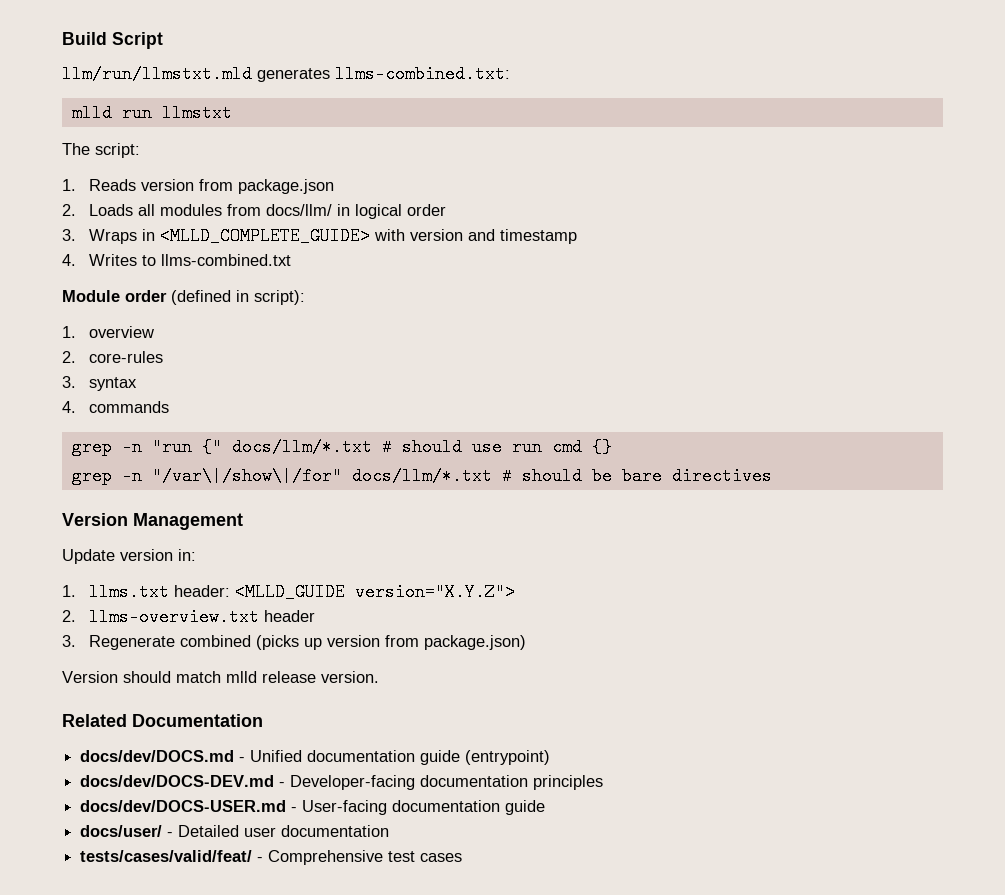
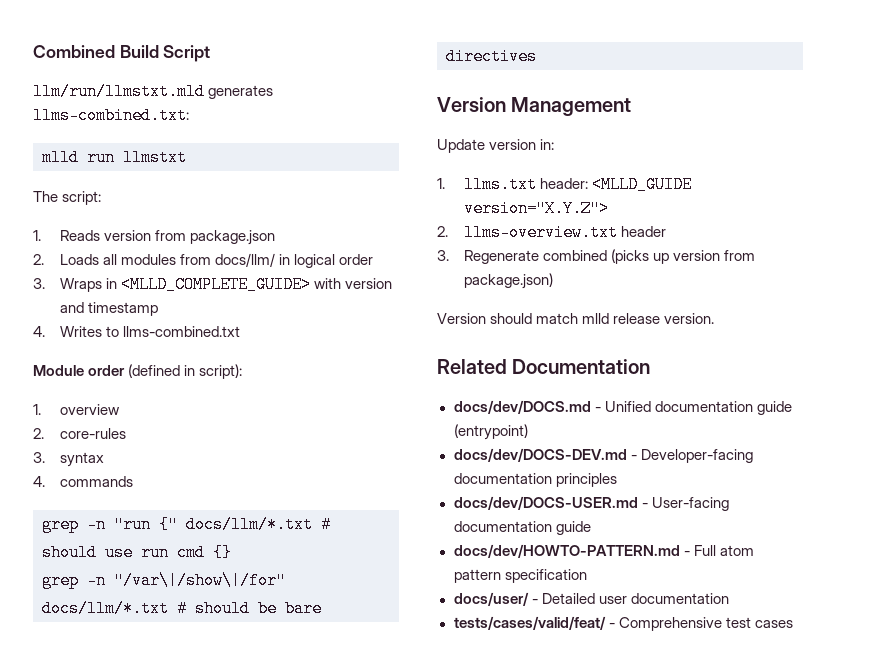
- Build Script
+ Combined Build Script
+ docs/dev/HOWTO-PATTERN.md - Full atom pattern specification

